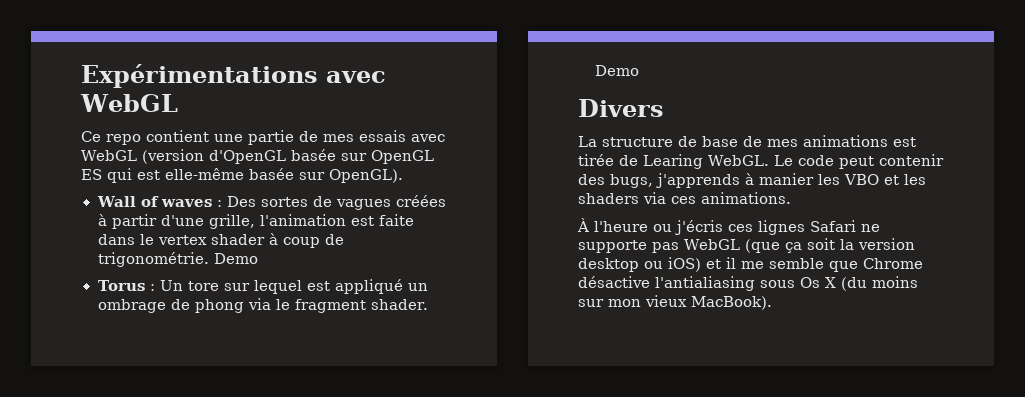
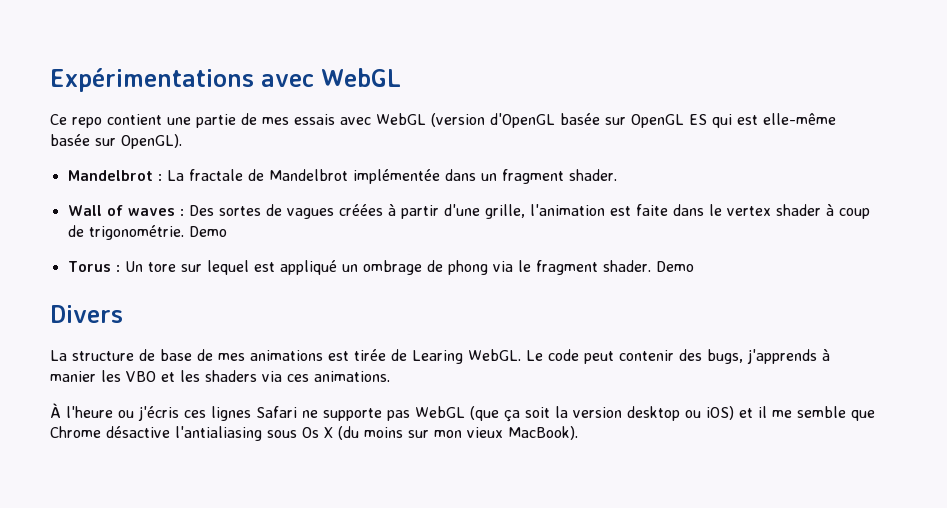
+ Mandelbrot : La fractale de Mandelbrot implémentée dans un fragment shader.

